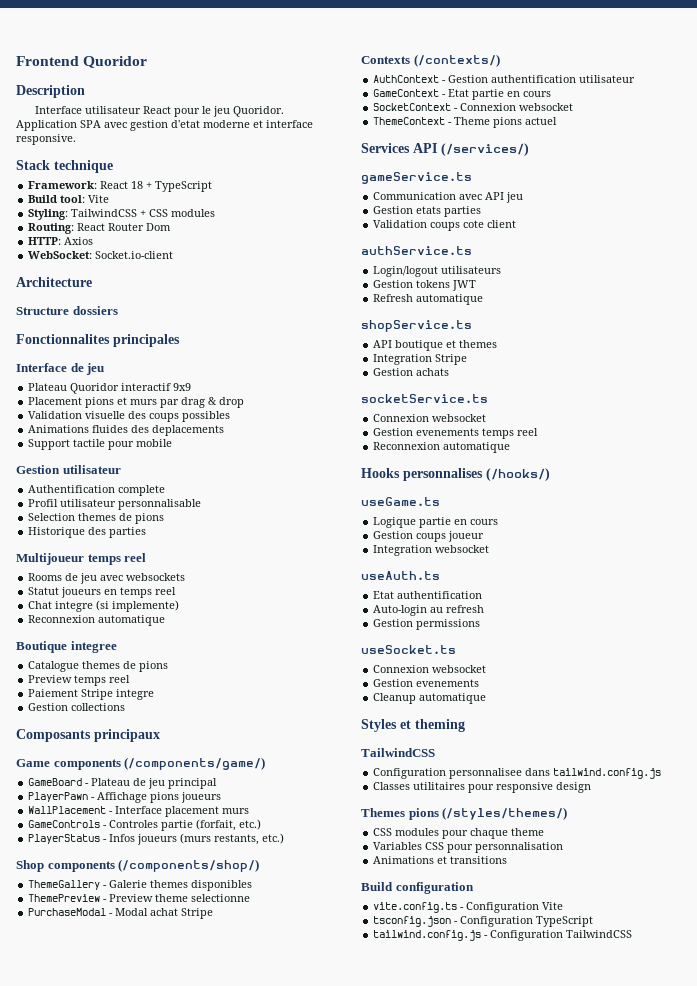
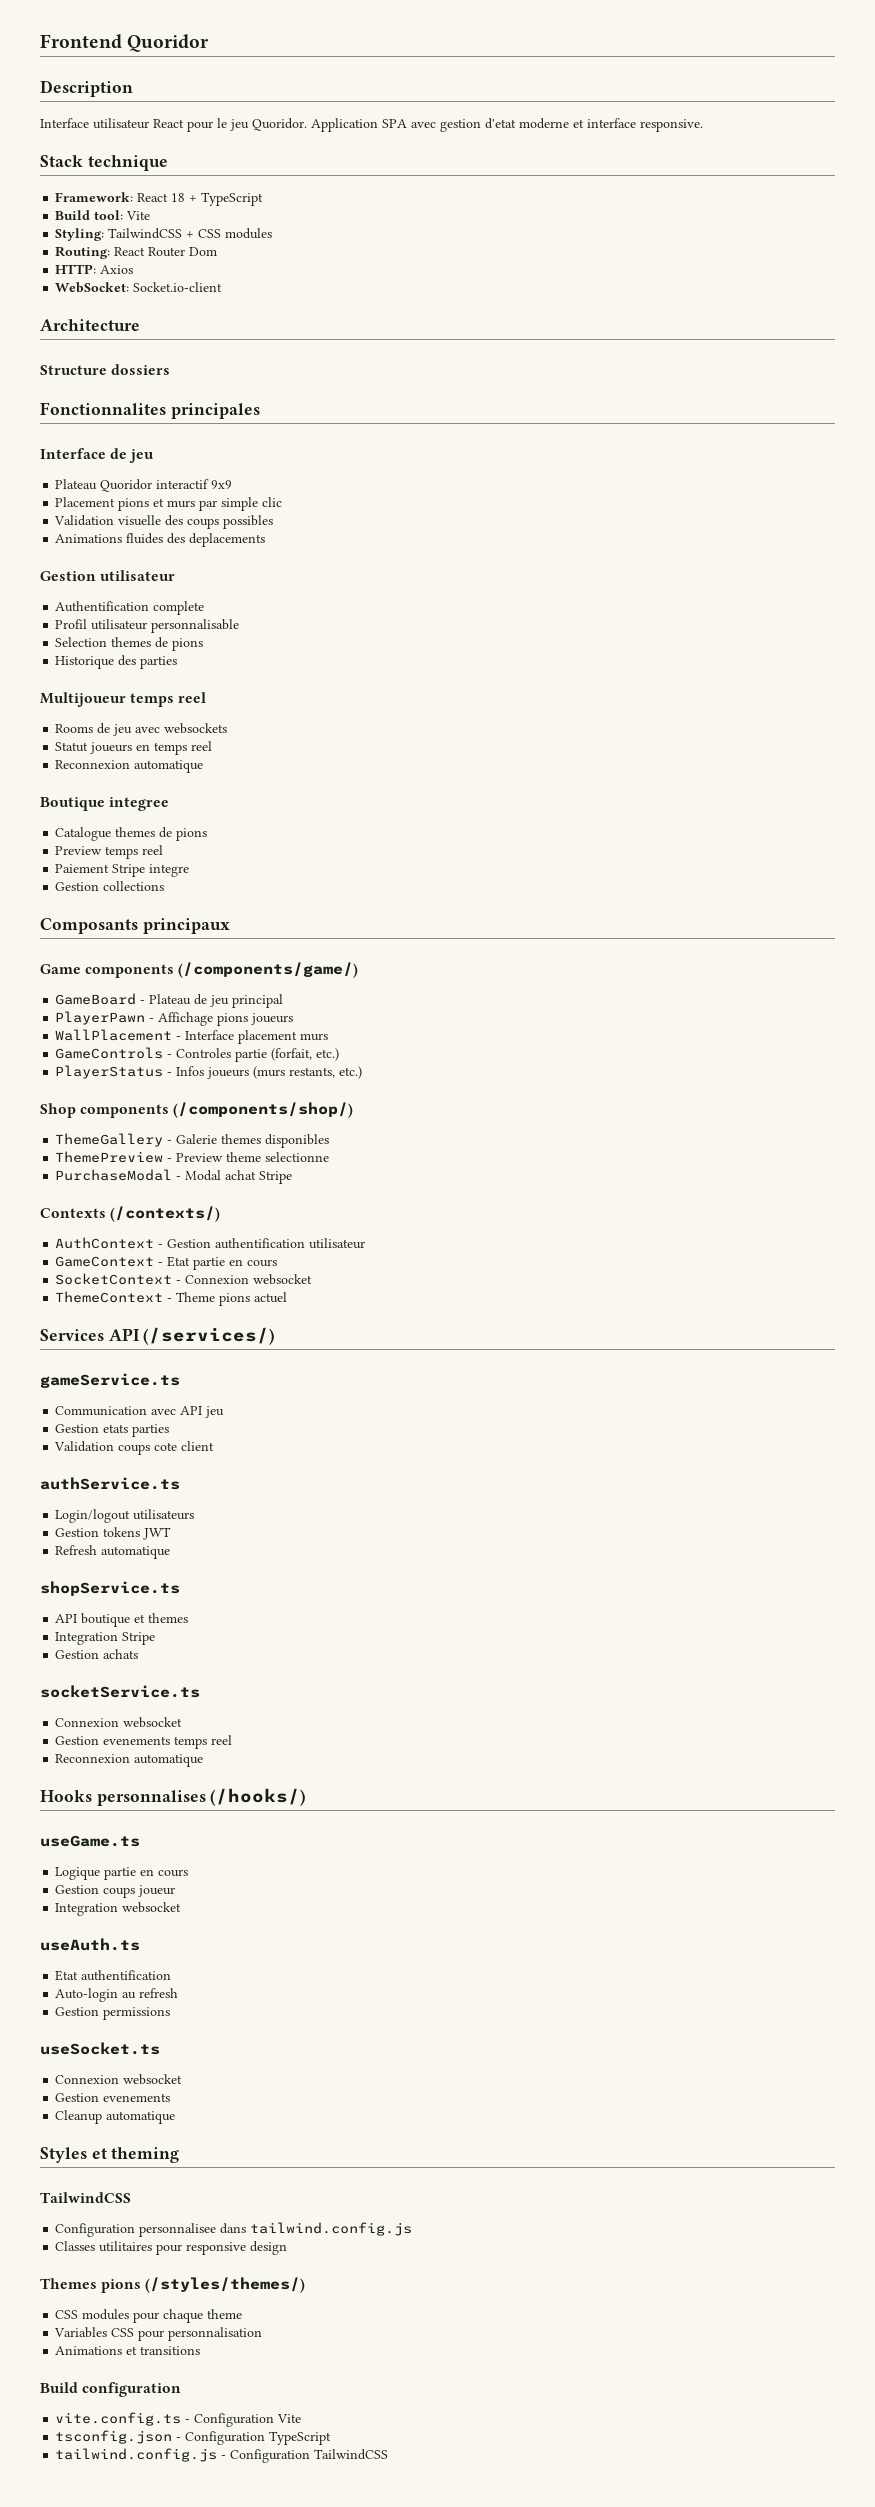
- Placement pions et murs par drag & drop
+ Placement pions et murs par simple clic
- Support tactile pour mobile
- Chat integre (si implemente)

